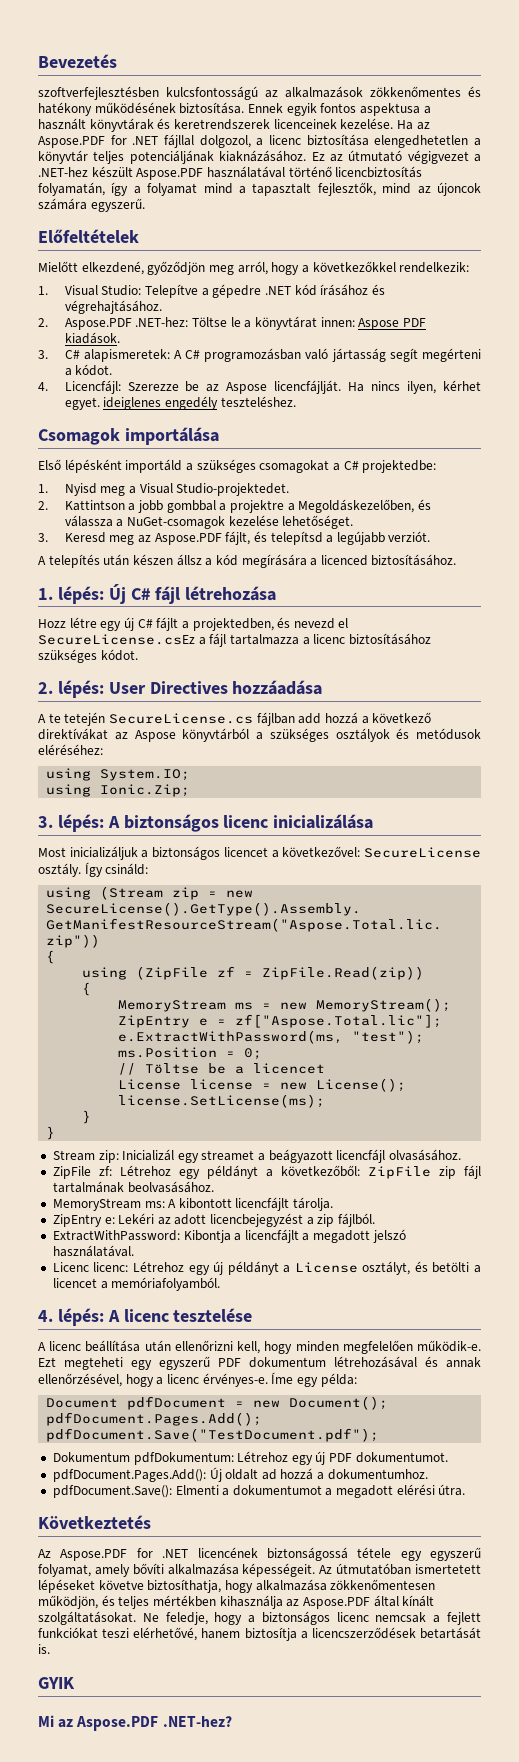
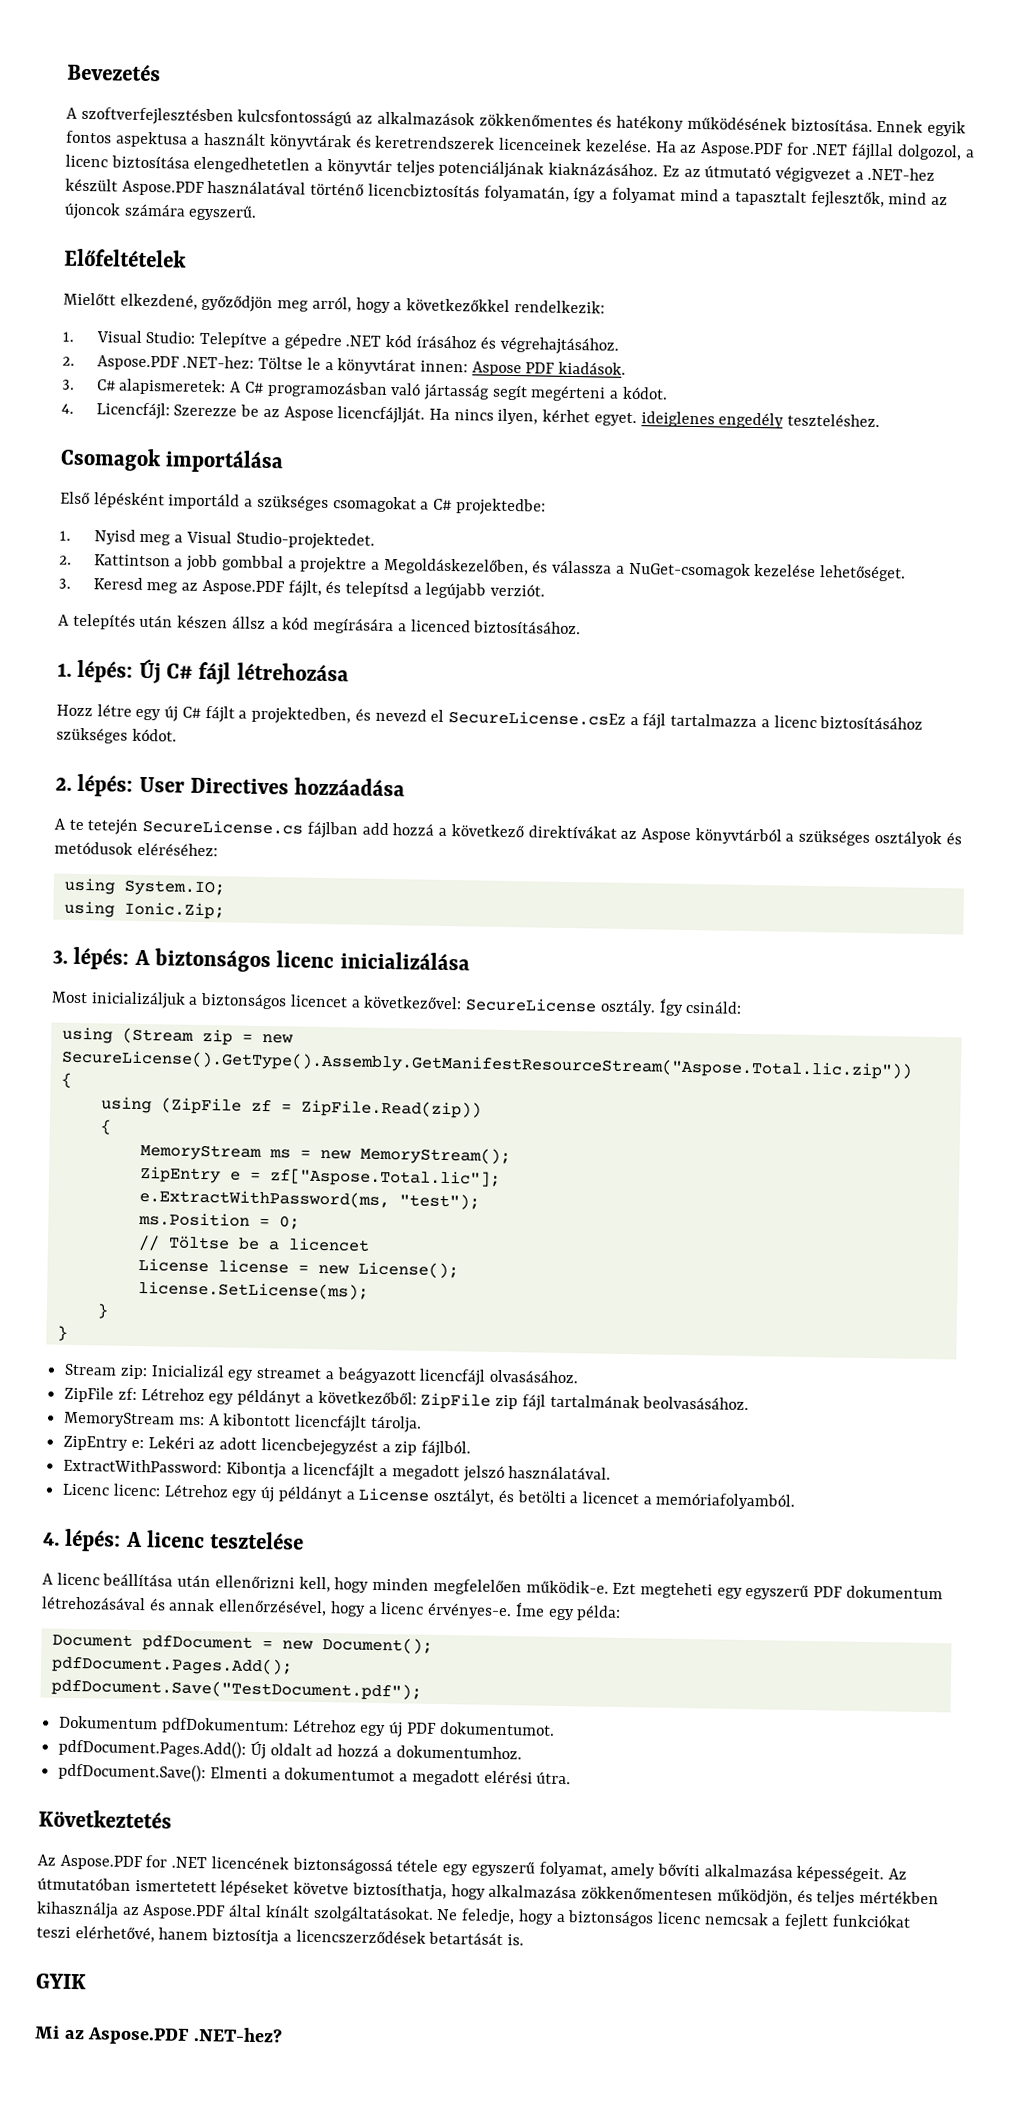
- szoftverfejlesztésben kulcsfontosságú az alkalmazások zökkenőmentes és hatékony működésének biztosítása.
+ A szoftverfejlesztésben kulcsfontosságú az alkalmazások zökkenőmentes és hatékony működésének biztosítása.

